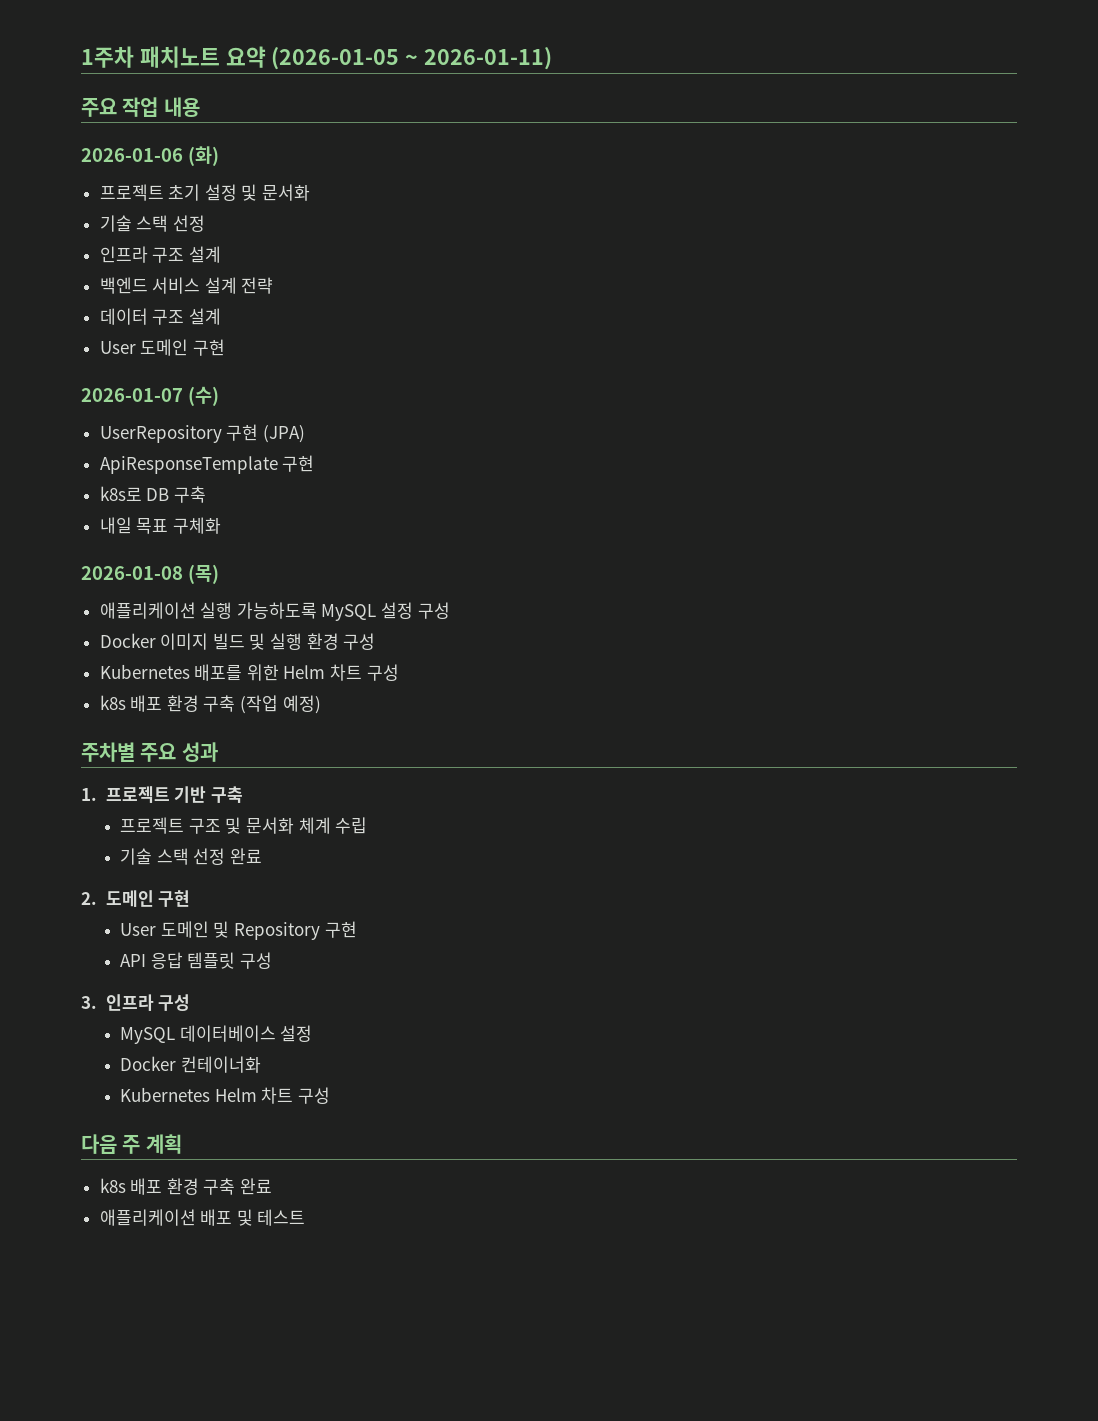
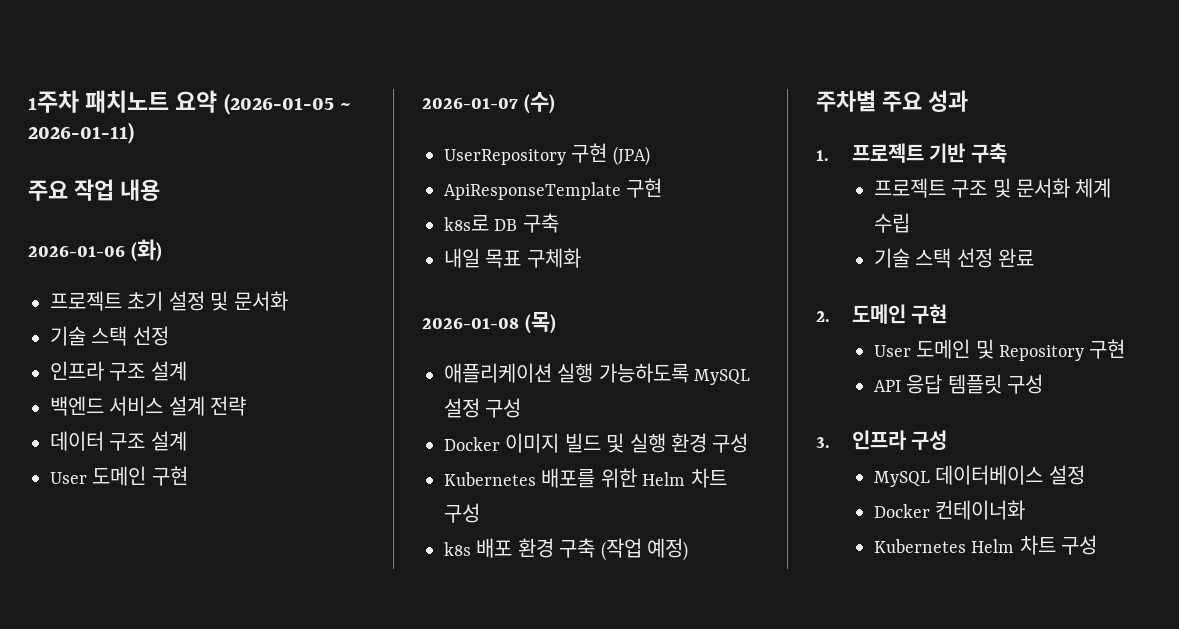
- 다음 주 계획
- k8s 배포 환경 구축 완료
- 애플리케이션 배포 및 테스트

